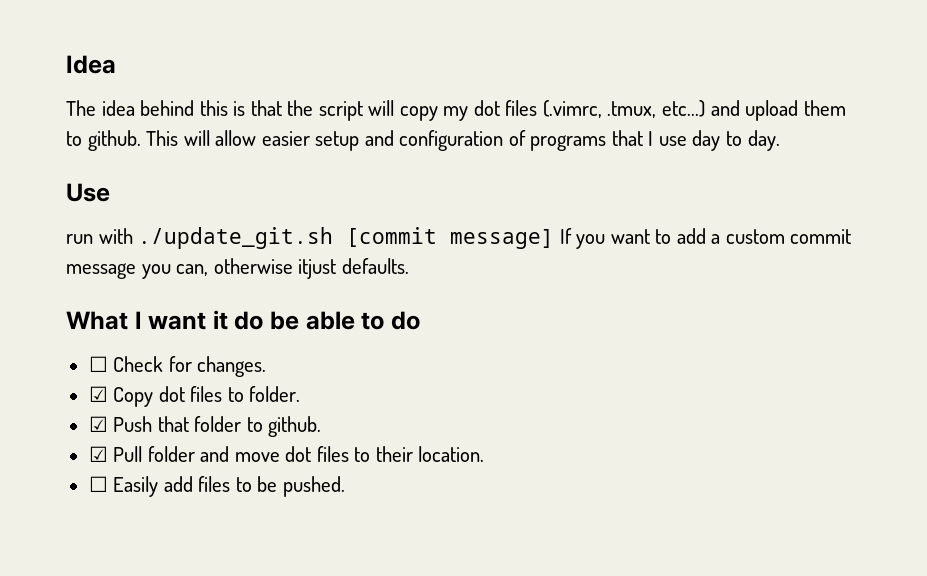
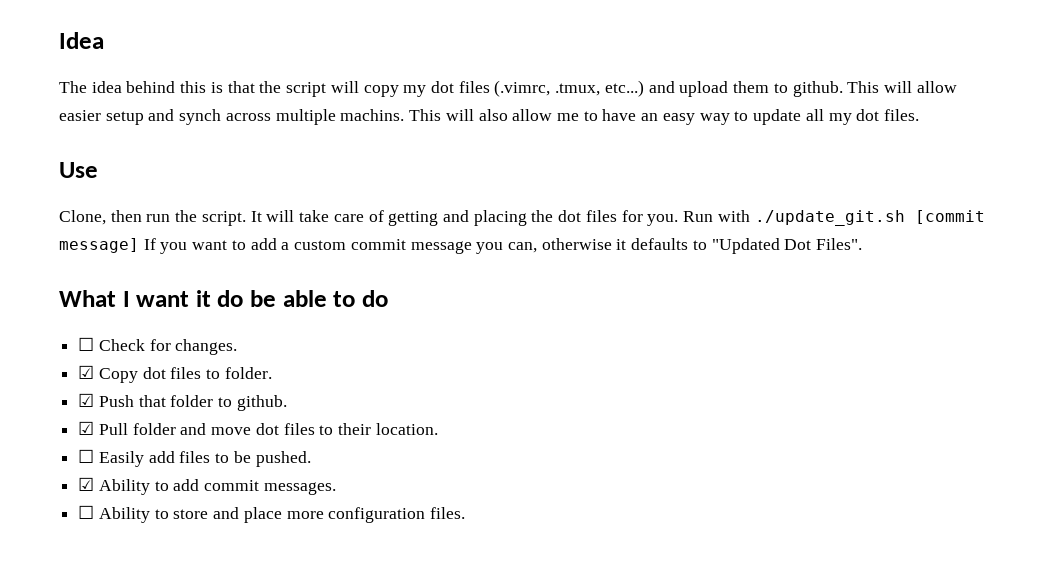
- This will allow easier setup and configuration of programs that I use day to day.
+ This will allow easier setup and synch across multiple machins. This will also allow me to have an easy way to update all my dot files.
  Use
- run with ./update_git.sh [commit message] If you want to add a custom commit message you can, otherwise itjust defaults.
+ Clone, then run the script. It will take care of getting and placing the dot files for you. Run with ./update_git.sh [commit message] If you want to add a custom commit message you can, otherwise it defaults to "Updated Dot Files".
+ ☑ Ability to add commit messages.
+ ☐ Ability to store and place more configuration files.

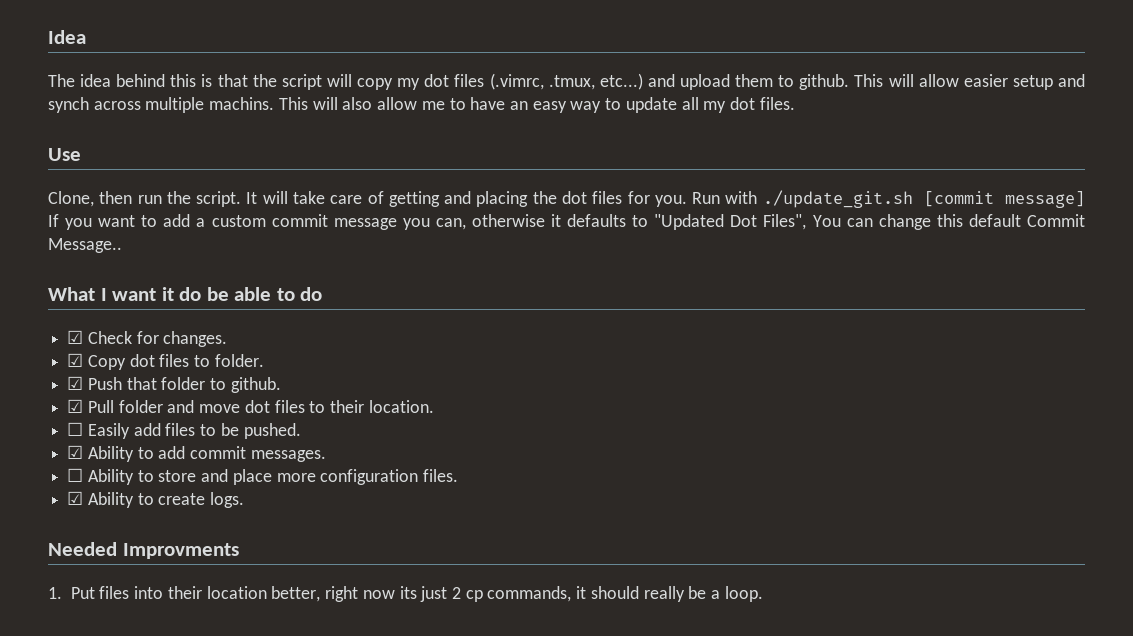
- Run with ./update_git.sh [commit message] If you want to add a custom commit message you can, otherwise it defaults to "Updated Dot Files".
+ Run with ./update_git.sh [commit message] If you want to add a custom commit message you can, otherwise it defaults to "Updated Dot Files", You can change this default Commit Message..
- ☐ Check for changes.
+ ☑ Check for changes.
+ ☑ Ability to create logs.
+ Needed Improvments
+ 1. Put files into their location better, right now its just 2 cp commands, it should really be a loop.

